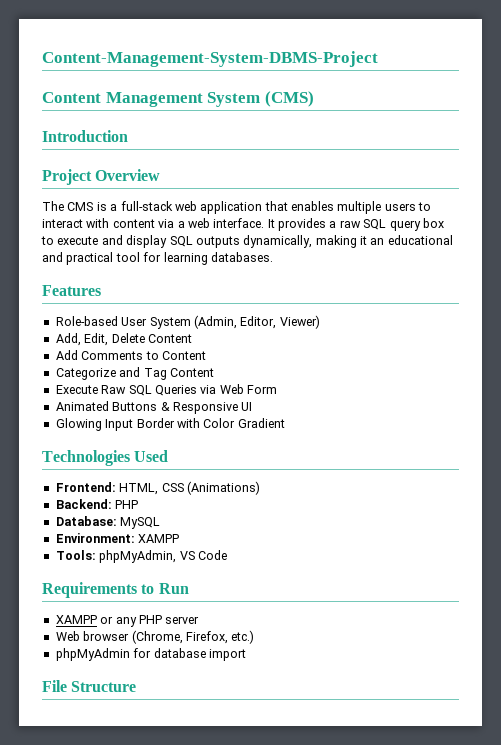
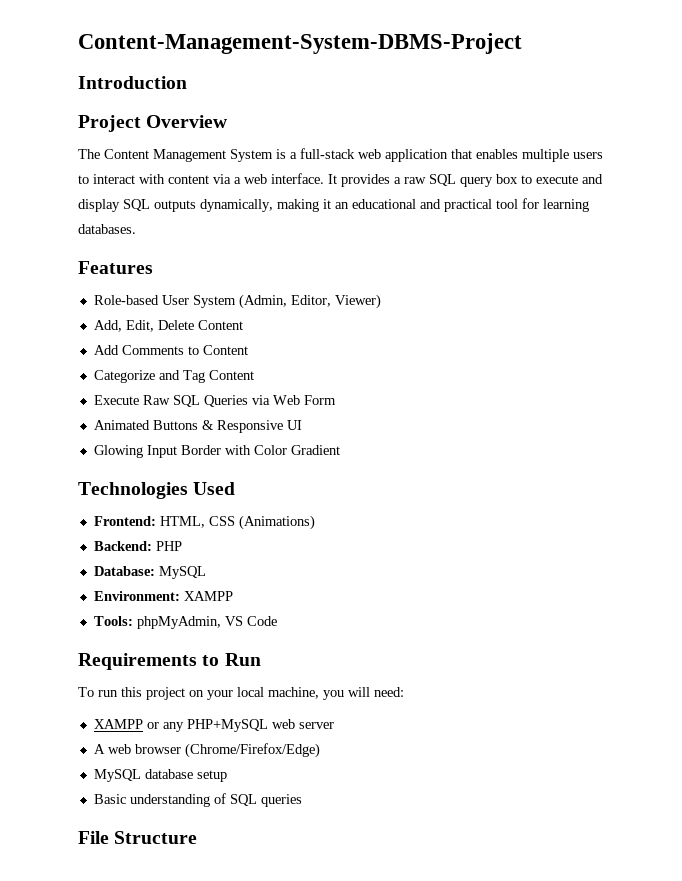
- Content Management System (CMS)
- The CMS is a full-stack web application that enables multiple users to interact with content via a web interface.
+ The Content Management System is a full-stack web application that enables multiple users to interact with content via a web interface.
+ To run this project on your local machine, you will need:
- XAMPP or any PHP server
+ XAMPP or any PHP+MySQL web server
- Web browser (Chrome, Firefox, etc.)
- phpMyAdmin for database import
+ A web browser (Chrome/Firefox/Edge)
+ MySQL database setup
+ Basic understanding of SQL queries

